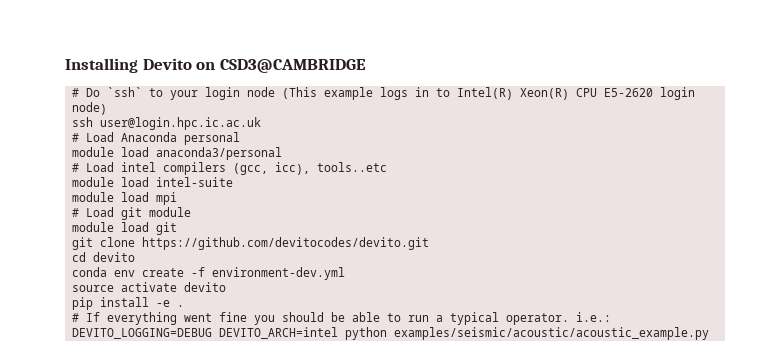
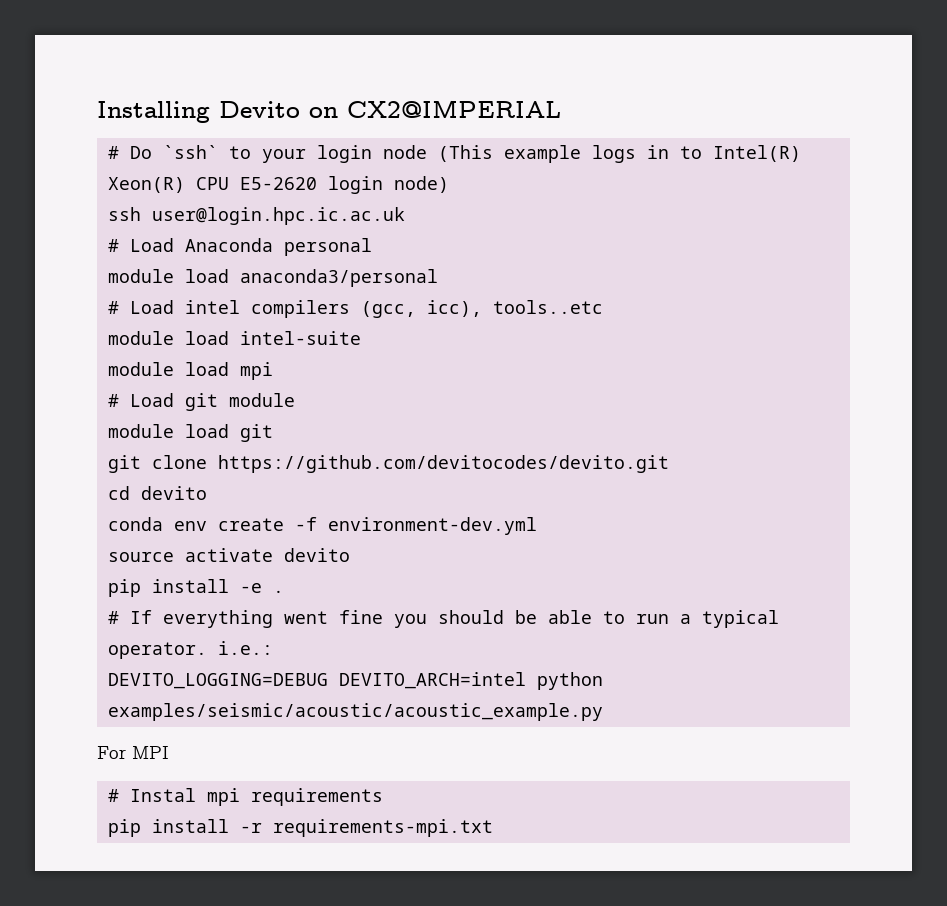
- Installing Devito on CSD3@CAMBRIDGE
+ Installing Devito on CX2@IMPERIAL
+ For MPI
+ # Instal mpi requirements
+ pip install -r requirements-mpi.txt

